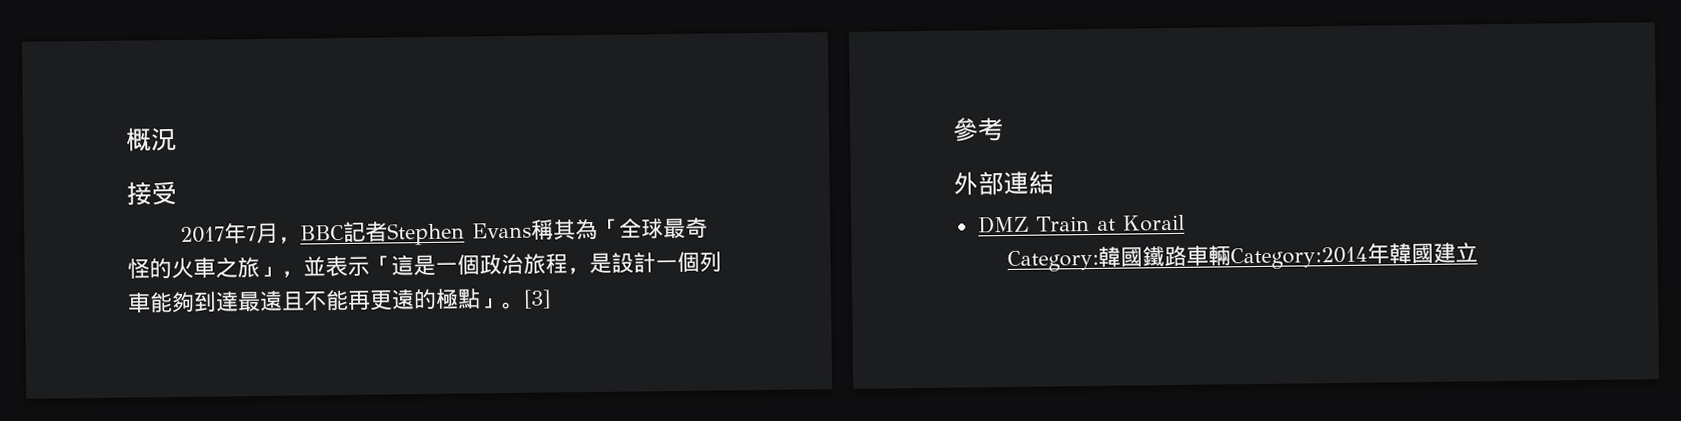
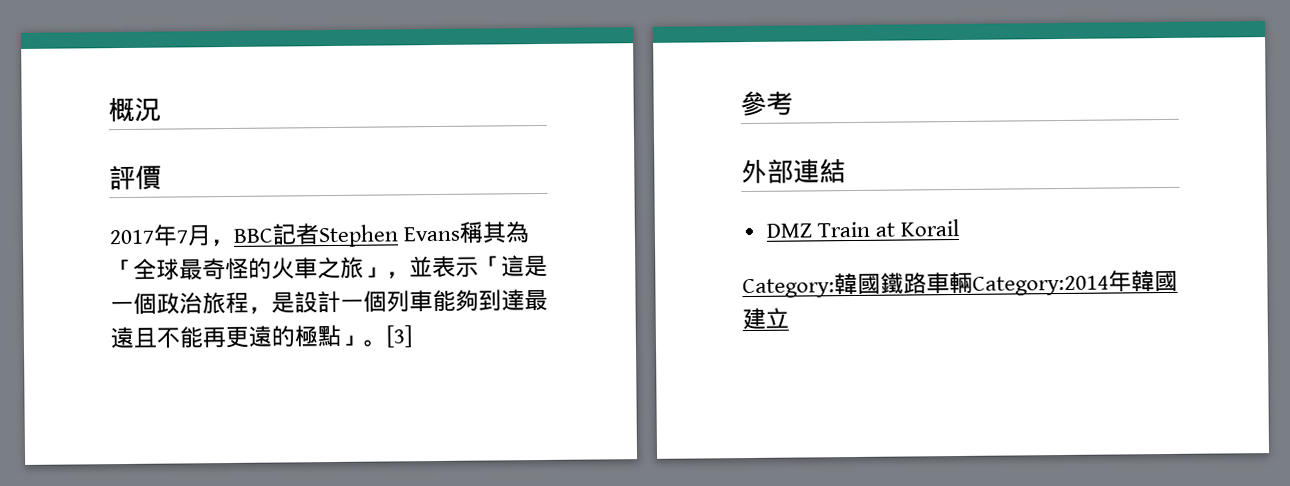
- 接受
+ 評價

